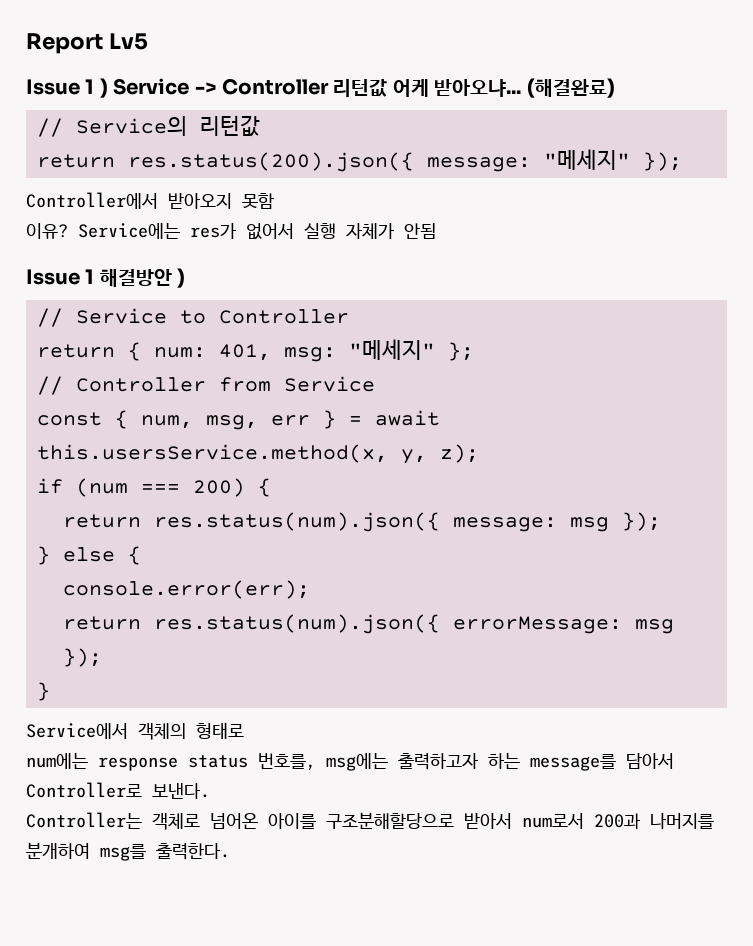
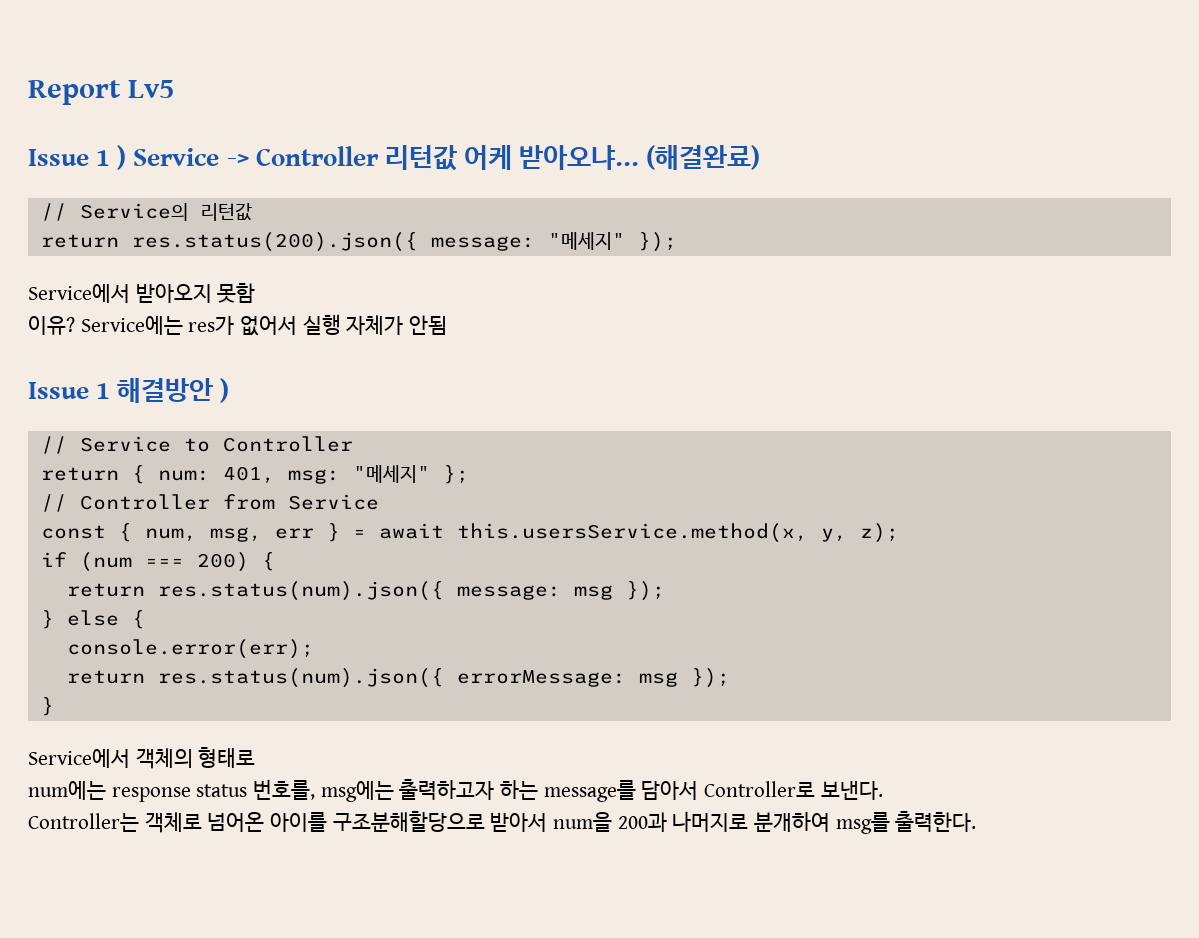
- Controller에서 받아오지 못함
+ Service에서 받아오지 못함
- Controller는 객체로 넘어온 아이를 구조분해할당으로 받아서 num로서 200과 나머지를 분개하여 msg를 출력한다.
+ Controller는 객체로 넘어온 아이를 구조분해할당으로 받아서 num을 200과 나머지로 분개하여 msg를 출력한다.

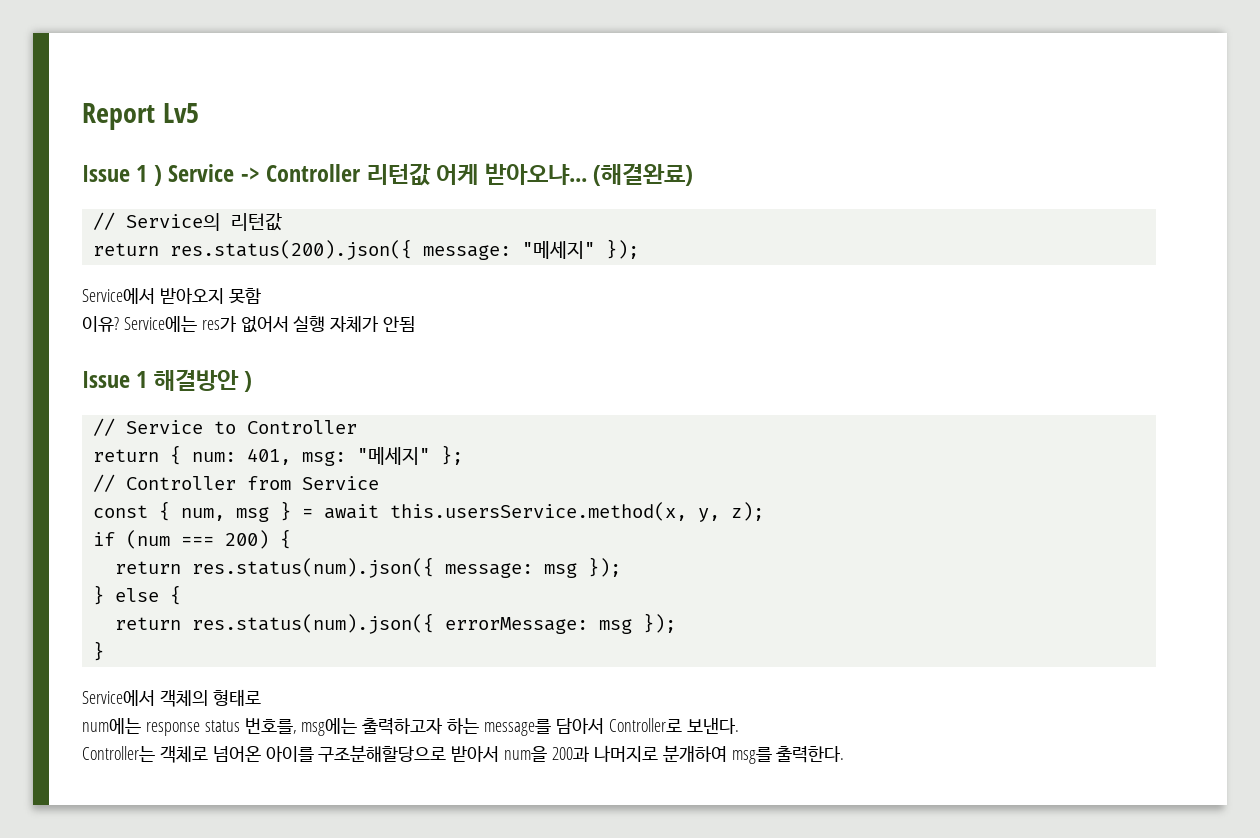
- const { num, msg, err } = await this.usersService.method(x, y, z);
+ const { num, msg } = await this.usersService.method(x, y, z);
- console.error(err);

